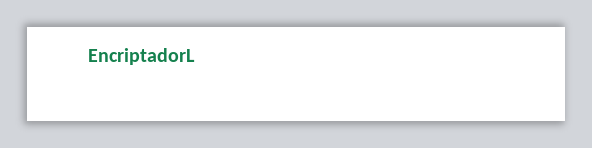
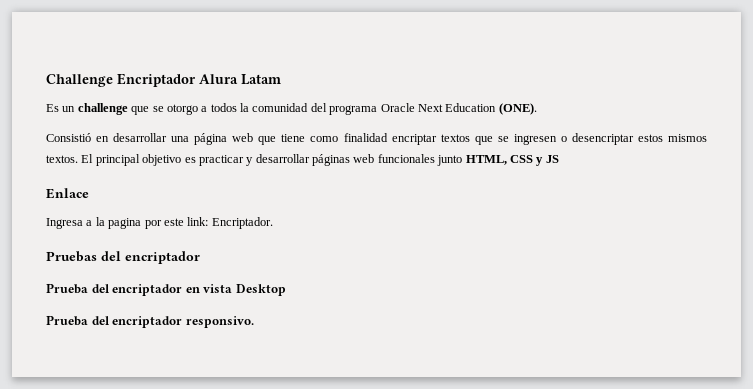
- EncriptadorL
+ Challenge Encriptador Alura Latam
+ Es un challenge que se otorgo a todos la comunidad del programa Oracle Next Education (ONE).
+ Consistió en desarrollar una página web que tiene como finalidad encriptar textos que se ingresen o desencriptar estos mismos textos. El principal objetivo es practicar y desarrollar páginas web funcionales junto HTML, CSS y JS
+ Enlace
+ Ingresa a la pagina por este link: Encriptador.
+ Pruebas del encriptador
+ Prueba del encriptador en vista Desktop
+ Prueba del encriptador responsivo.

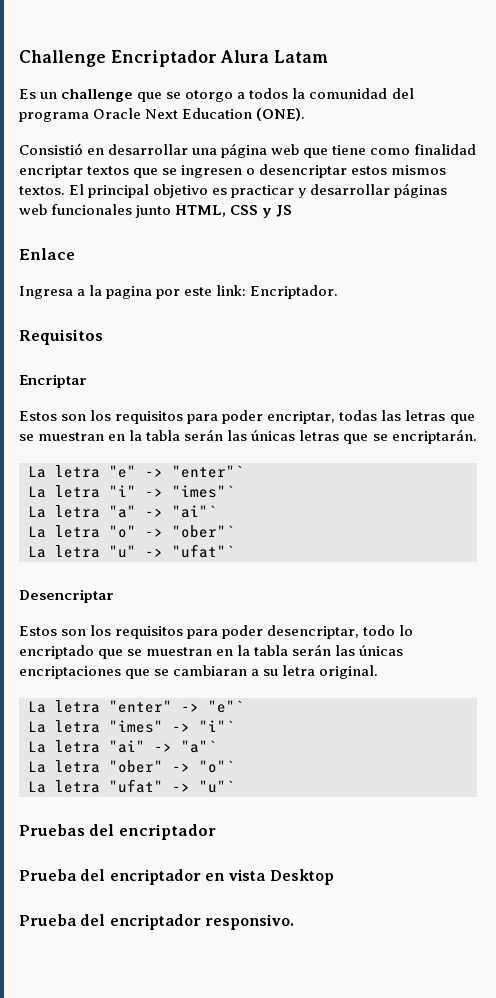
+ Requisitos
+ Encriptar
+ Estos son los requisitos para poder encriptar, todas las letras que se muestran en la tabla serán las únicas letras que se encriptarán.
+ La letra "e" -> "enter"`
+ La letra "i" -> "imes"`
+ La letra "a" -> "ai"`
+ La letra "o" -> "ober"`
+ La letra "u" -> "ufat"`
+ Desencriptar
+ Estos son los requisitos para poder desencriptar, todo lo encriptado que se muestran en la tabla serán las únicas encriptaciones que se cambiaran a su letra original.
+ La letra "enter" -> "e"`
+ La letra "imes" -> "i"`
+ La letra "ai" -> "a"`
+ La letra "ober" -> "o"`
+ La letra "ufat" -> "u"`

